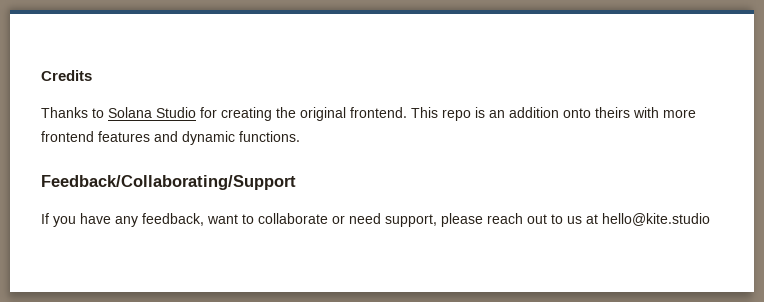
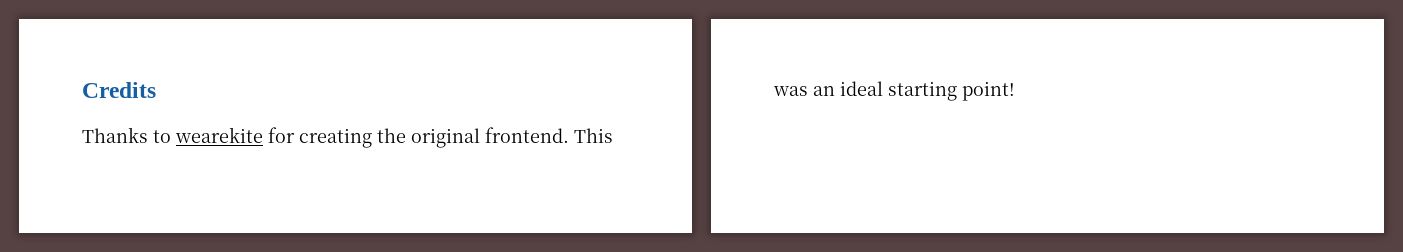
- Thanks to Solana Studio for creating the original frontend.
+ Thanks to wearekite for creating the original frontend.
- This repo is an addition onto theirs with more frontend features and dynamic functions.
- Feedback/Collaborating/Support
- If you have any feedback, want to collaborate or need support, please reach out to us at hello@kite.studio
+ This was an ideal starting point!

